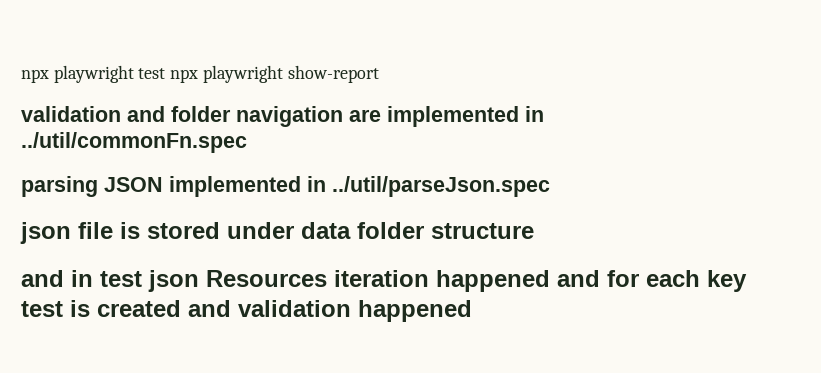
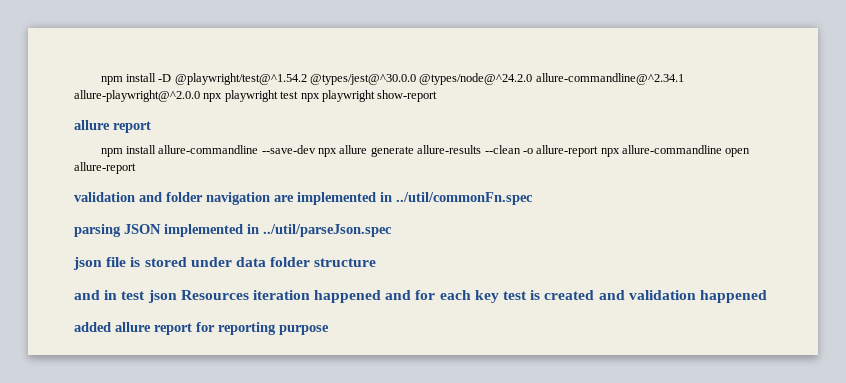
- npx playwright test npx playwright show-report
+ npm install -D @playwright/test@^1.54.2 @types/jest@^30.0.0 @types/node@^24.2.0 allure-commandline@^2.34.1 allure-playwright@^2.0.0 npx playwright test npx playwright show-report
+ allure report
+ npm install allure-commandline --save-dev npx allure generate allure-results --clean -o allure-report npx allure-commandline open allure-report
+ added allure report for reporting purpose

